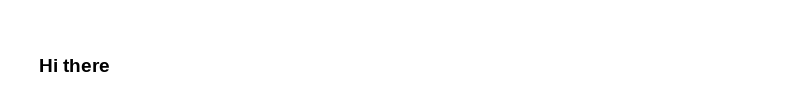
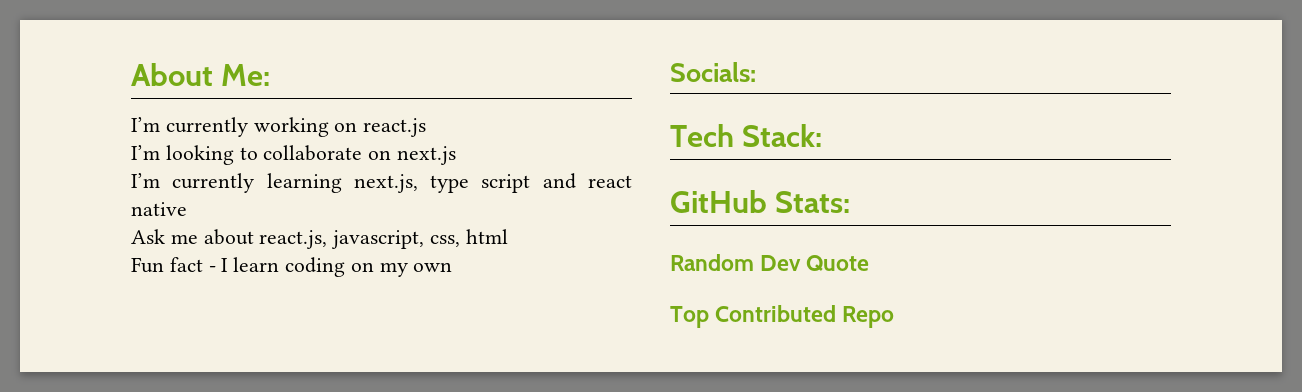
- Hi there
+ About Me:
+ I’m currently working on react.js
+ I’m looking to collaborate on next.js
+ I’m currently learning next.js, type script and react native
+ Ask me about react.js, javascript, css, html
+ Fun fact - I learn coding on my own
+ Socials:
+ Tech Stack:
+ GitHub Stats:
+ Random Dev Quote
+ Top Contributed Repo

